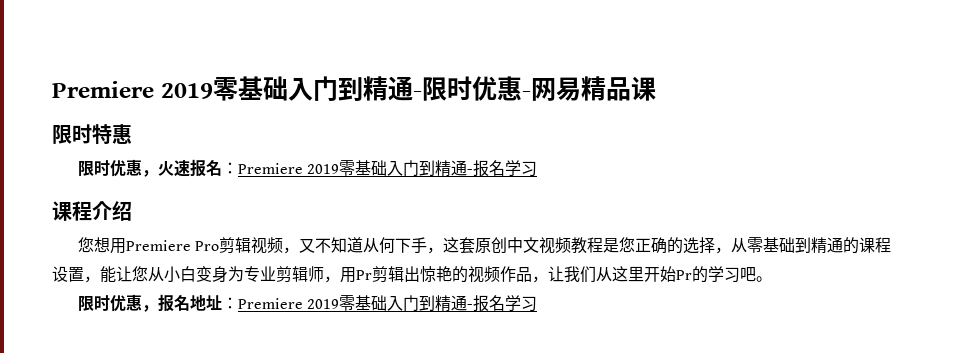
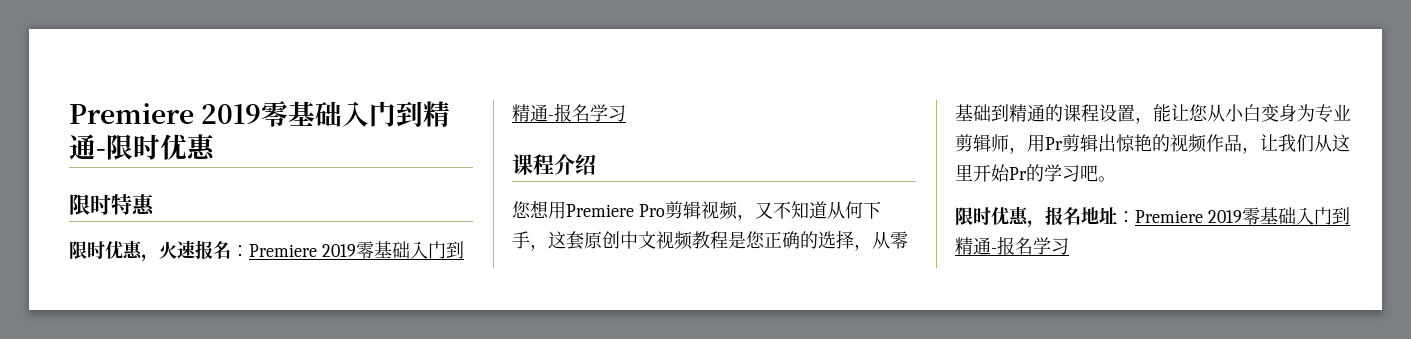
- Premiere 2019零基础入门到精通-限时优惠-网易精品课
+ Premiere 2019零基础入门到精通-限时优惠

